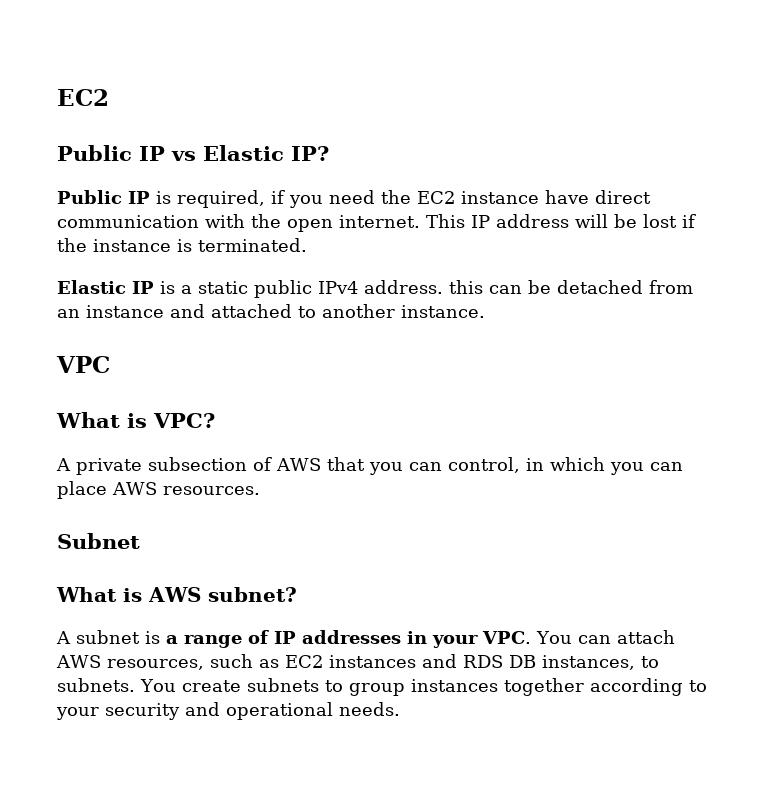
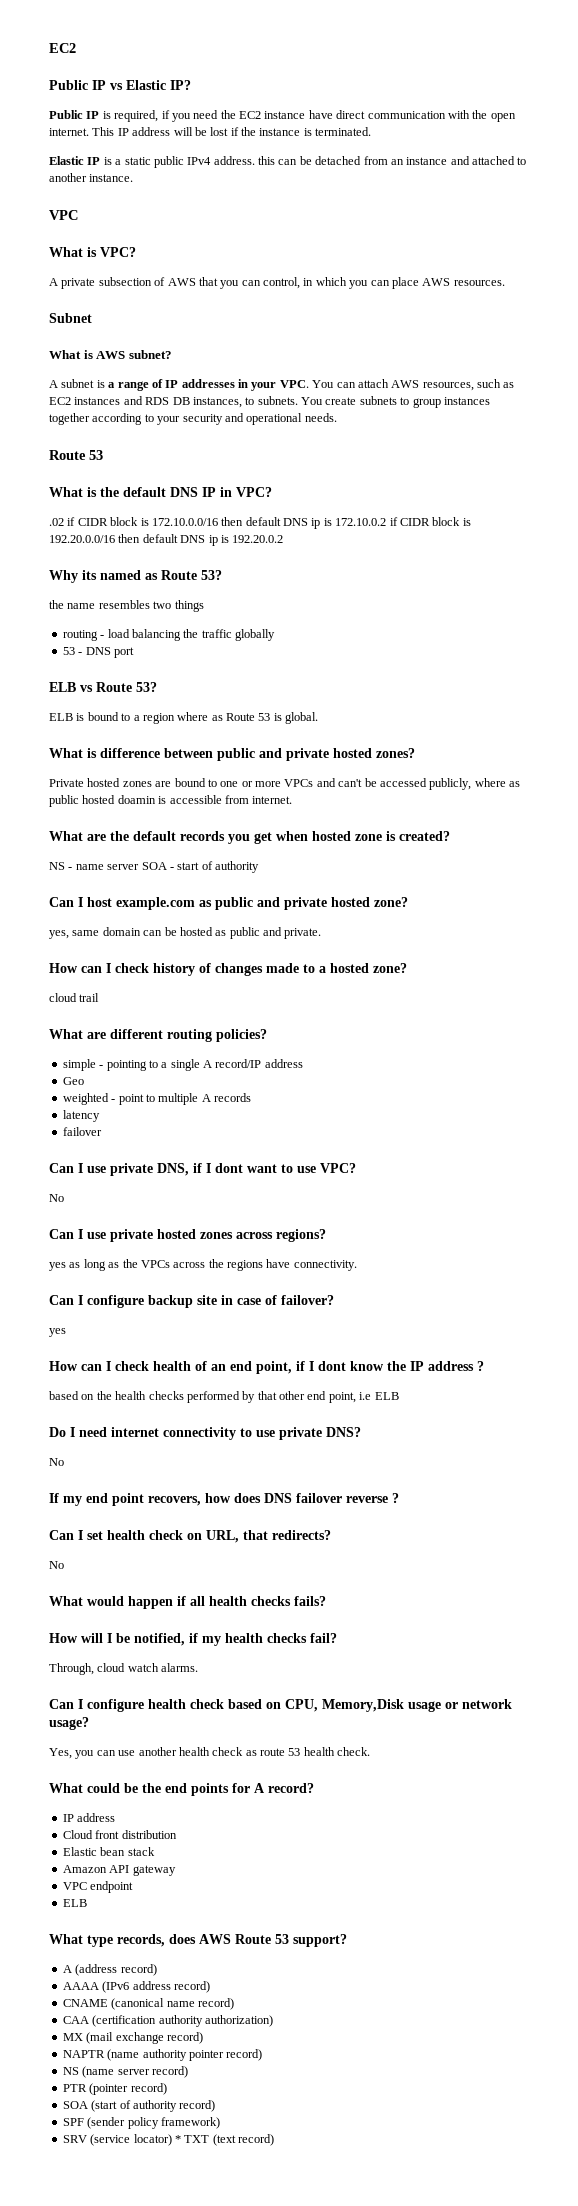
  You create subnets to group instances together according to your security and operational needs.
+ Route 53
+ What is the default DNS IP in VPC?
+ .02 if CIDR block is 172.10.0.0/16 then default DNS ip is 172.10.0.2 if CIDR block is 192.20.0.0/16 then default DNS ip is 192.20.0.2
+ Why its named as Route 53?
+ the name resembles two things
+ routing - load balancing the traffic globally
+ 53 - DNS port
+ ELB vs Route 53?
+ ELB is bound to a region where as Route 53 is global.
+ What is difference between public and private hosted zones?
+ Private hosted zones are bound to one or more VPCs and can't be accessed publicly, where as public hosted doamin is accessible from internet.
+ What are the default records you get when hosted zone is created?
+ NS - name server SOA - start of authority
+ Can I host example.com as public and private hosted zone?
+ yes, same domain can be hosted as public and private.
+ How can I check history of changes made to a hosted zone?
+ cloud trail
+ What are different routing policies?
+ simple - pointing to a single A record/IP address
+ Geo
+ weighted - point to multiple A records
+ latency
+ failover
+ Can I use private DNS, if I dont want to use VPC?
+ No
+ Can I use private hosted zones across regions?
+ yes as long as the VPCs across the regions have connectivity.
+ Can I configure backup site in case of failover?
+ yes
+ How can I check health of an end point, if I dont know the IP address ?
+ based on the health checks performed by that other end point, i.e ELB
+ Do I need internet connectivity to use private DNS?
+ No
+ If my end point recovers, how does DNS failover reverse ?
+ Can I set health check on URL, that redirects?
+ No
+ What would happen if all health checks fails?
+ How will I be notified, if my health checks fail?
+ Through, cloud watch alarms.
+ Can I configure health check based on CPU, Memory,Disk usage or network usage?
+ Yes, you can use another health check as route 53 health check.
+ What could be the end points for A record?
+ IP address
+ Cloud front distribution
+ Elastic bean stack
+ Amazon API gateway
+ VPC endpoint
+ ELB
+ What type records, does AWS Route 53 support?
+ A (address record)
+ AAAA (IPv6 address record)
+ CNAME (canonical name record)
+ CAA (certification authority authorization)
+ MX (mail exchange record)
+ NAPTR (name authority pointer record)
+ NS (name server record)
+ PTR (pointer record)
+ SOA (start of authority record)
+ SPF (sender policy framework)
+ SRV (service locator) * TXT (text record)

